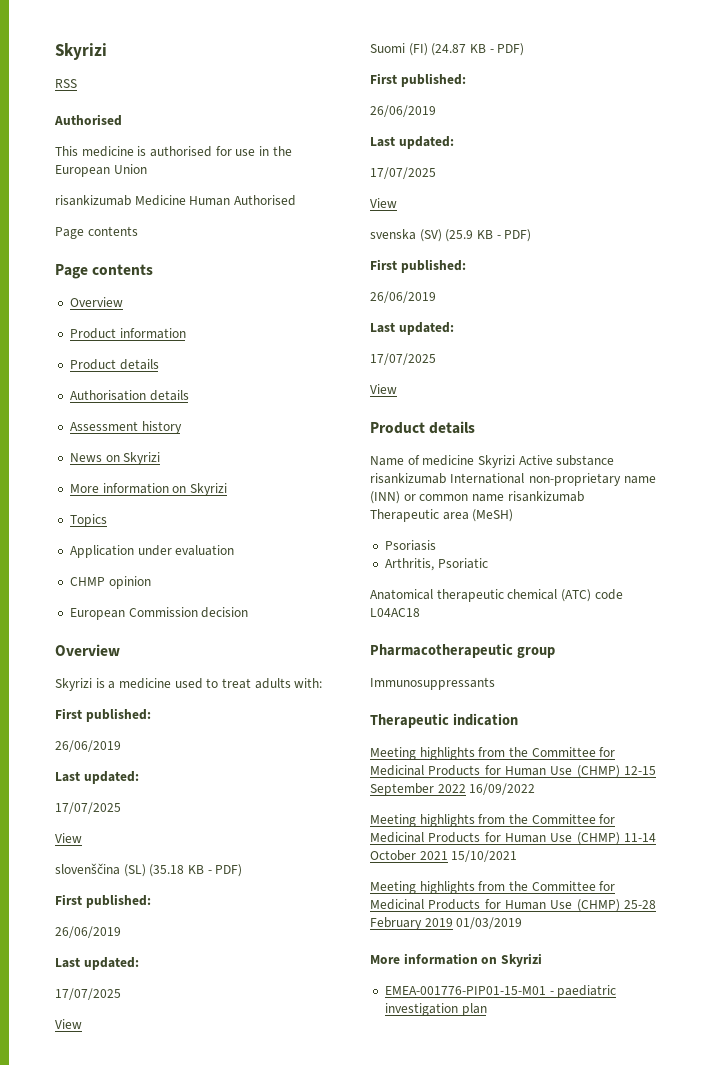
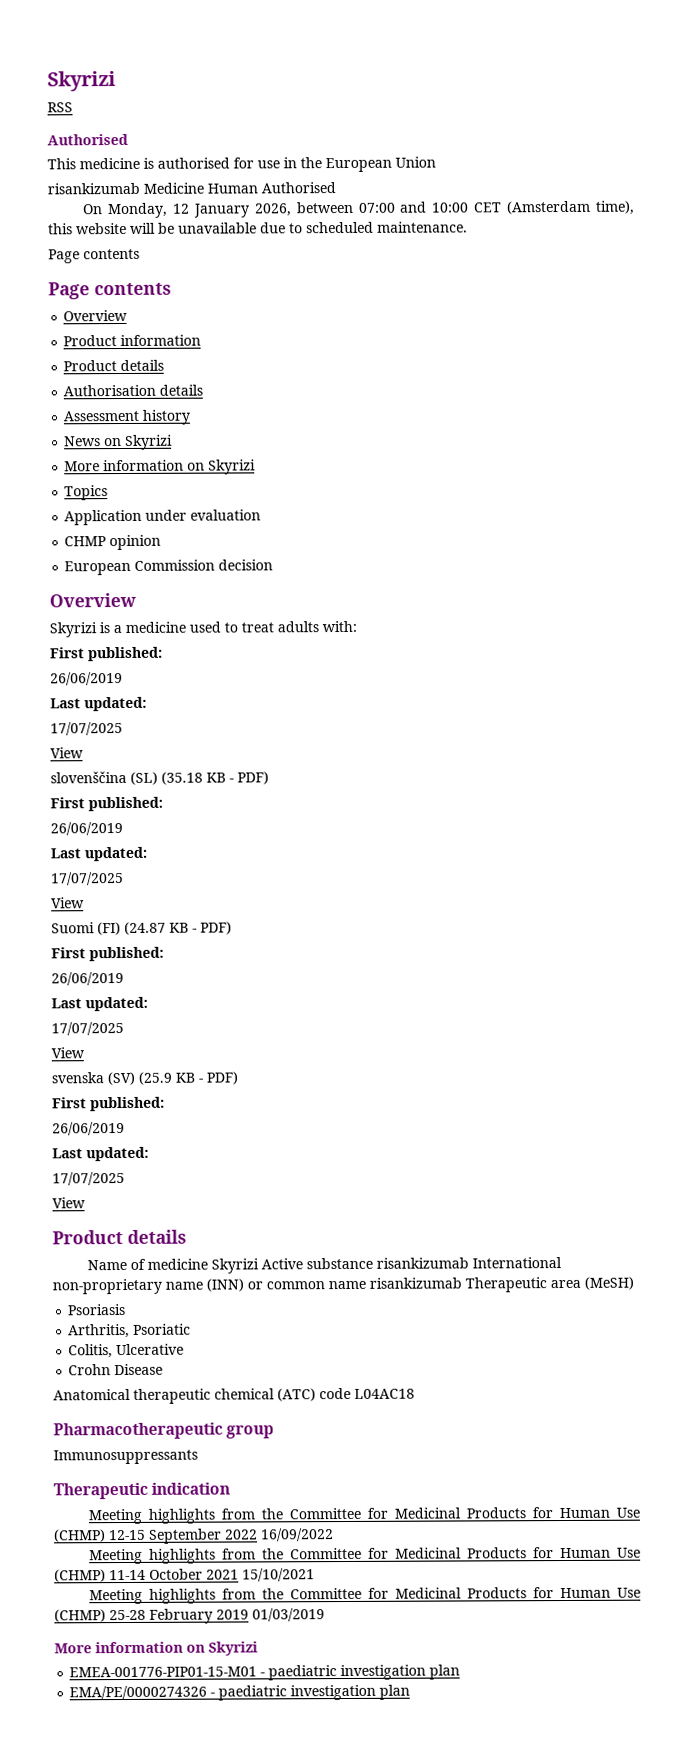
+ On Monday, 12 January 2026, between 07:00 and 10:00 CET (Amsterdam time), this website will be unavailable due to scheduled maintenance.
+ Colitis, Ulcerative
+ Crohn Disease
+ EMA/PE/0000274326 - paediatric investigation plan

